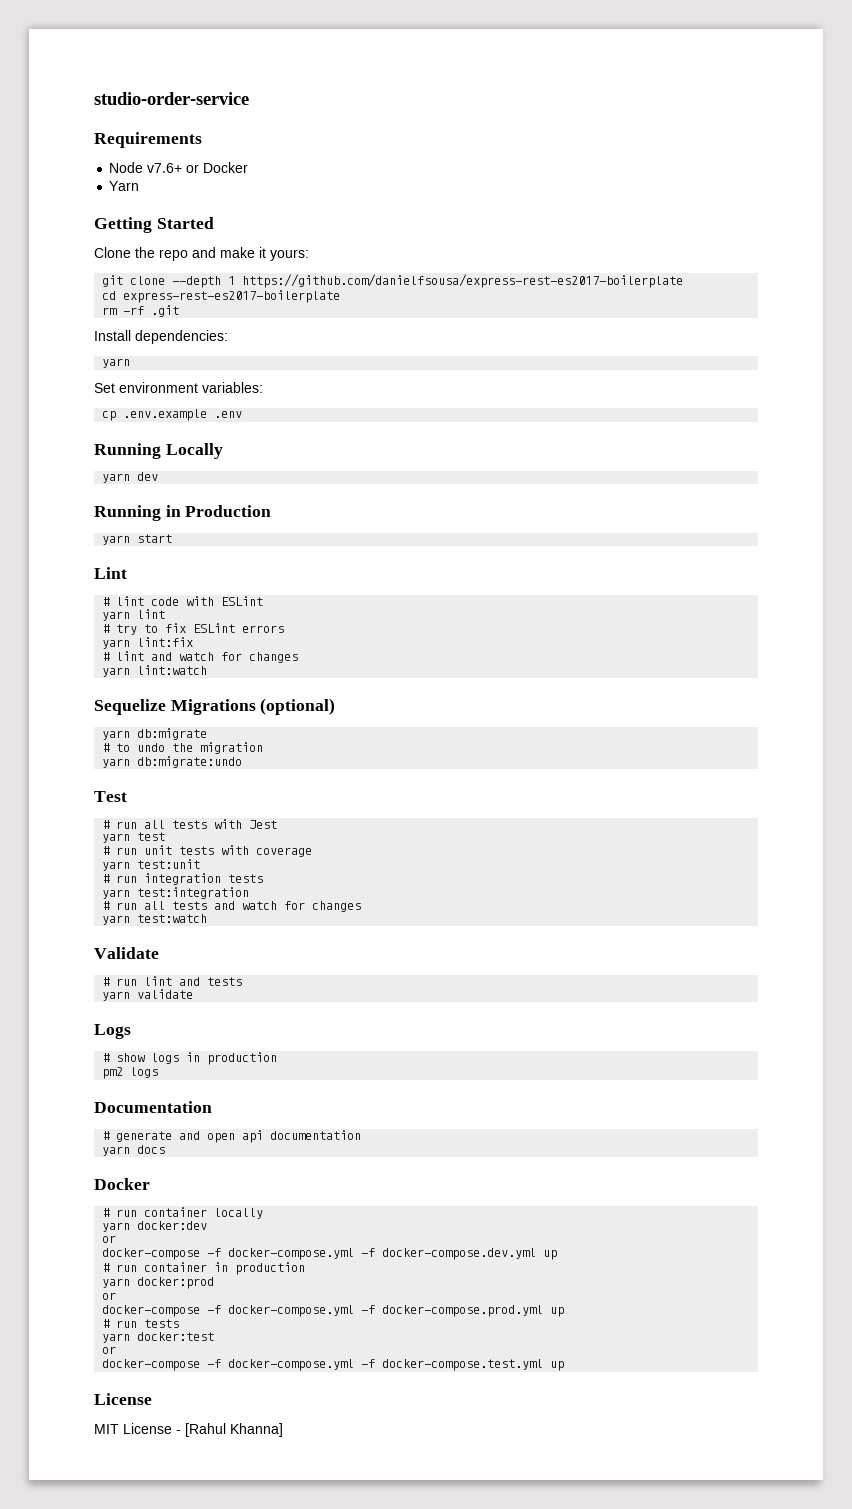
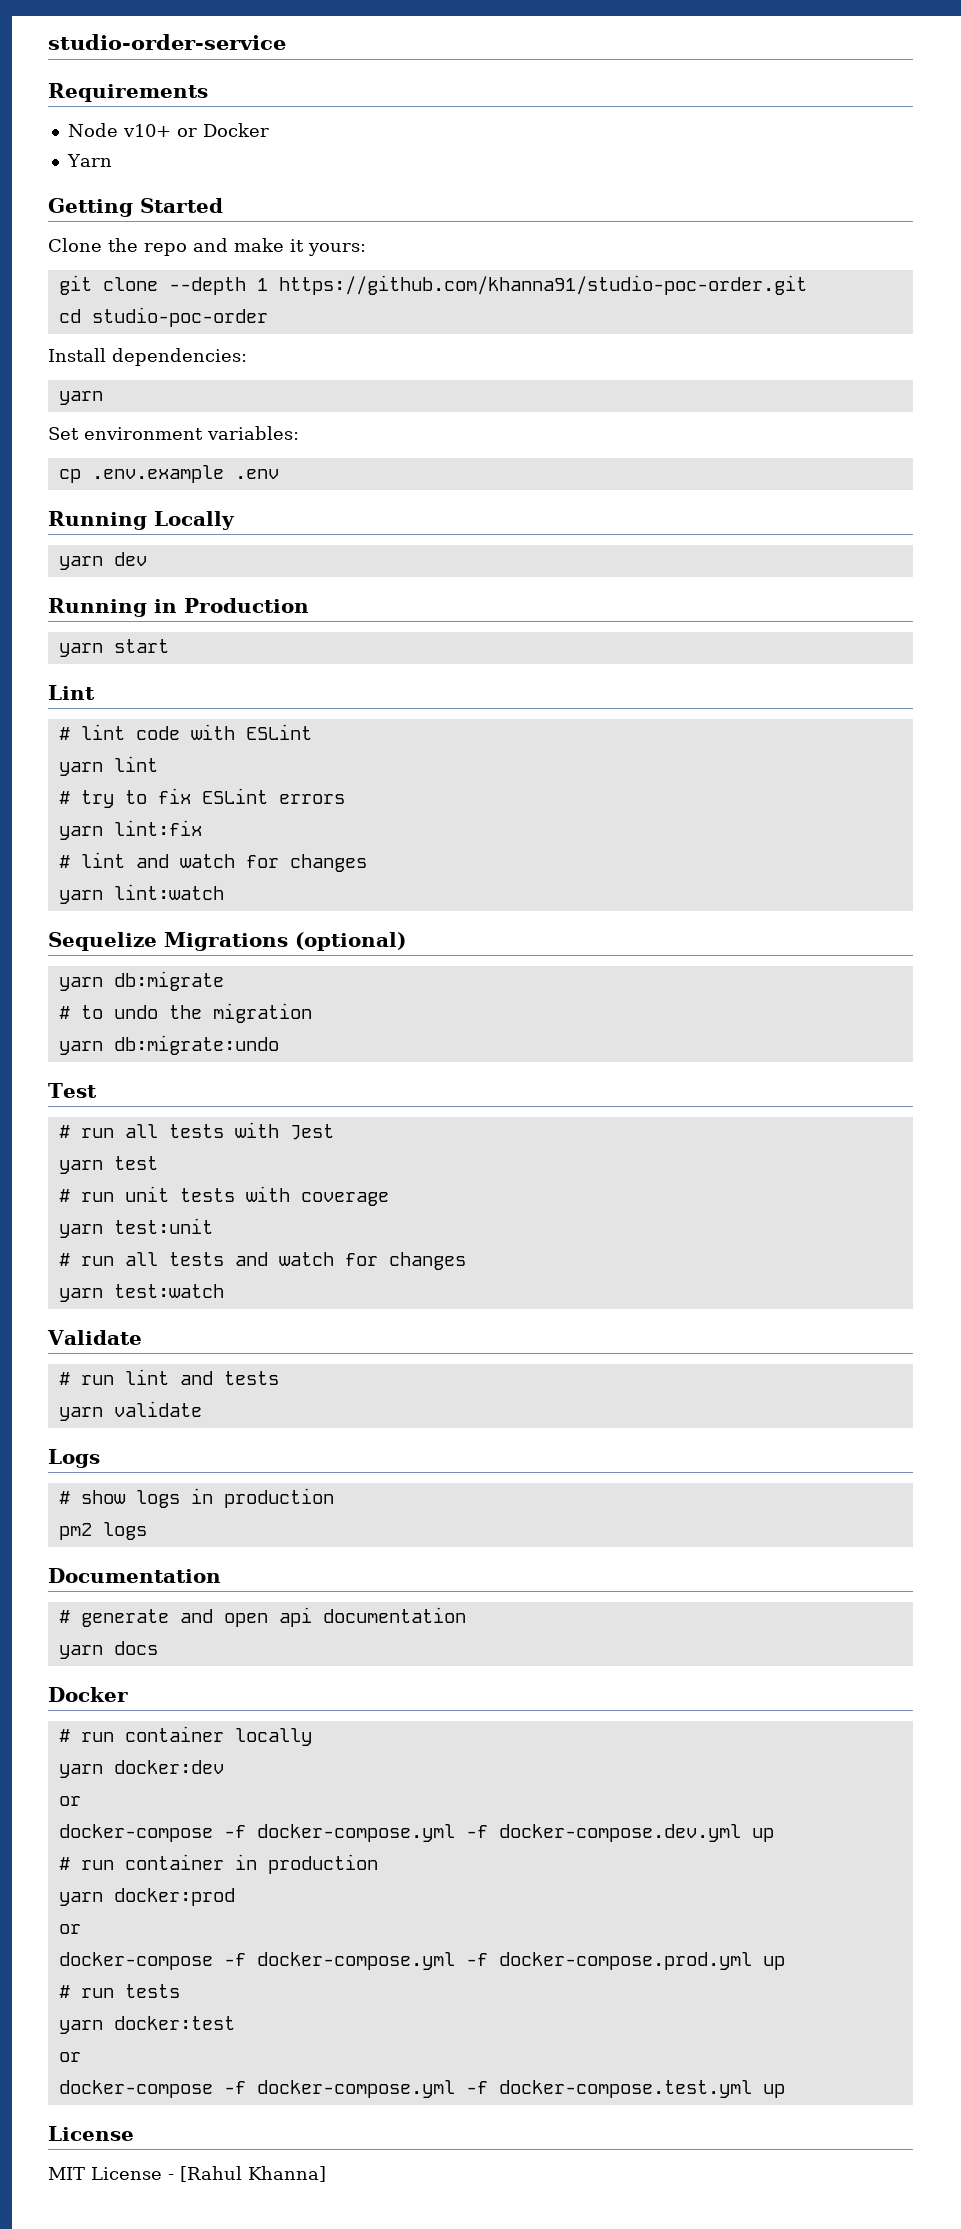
- Node v7.6+ or Docker
+ Node v10+ or Docker
- git clone --depth 1 https://github.com/danielfsousa/express-rest-es2017-boilerplate
+ git clone --depth 1 https://github.com/khanna91/studio-poc-order.git
- cd express-rest-es2017-boilerplate
- rm -rf .git
+ cd studio-poc-order
- # run integration tests
- yarn test:integration

